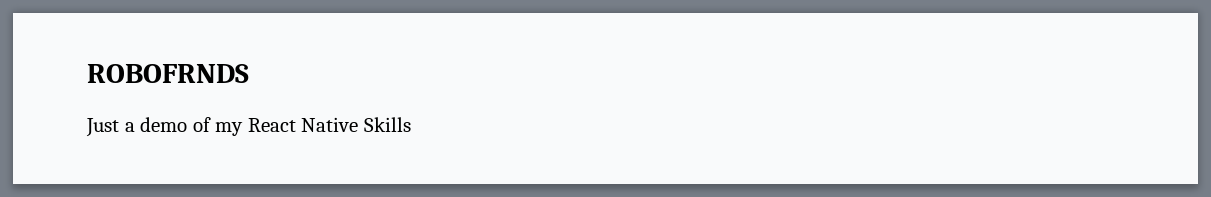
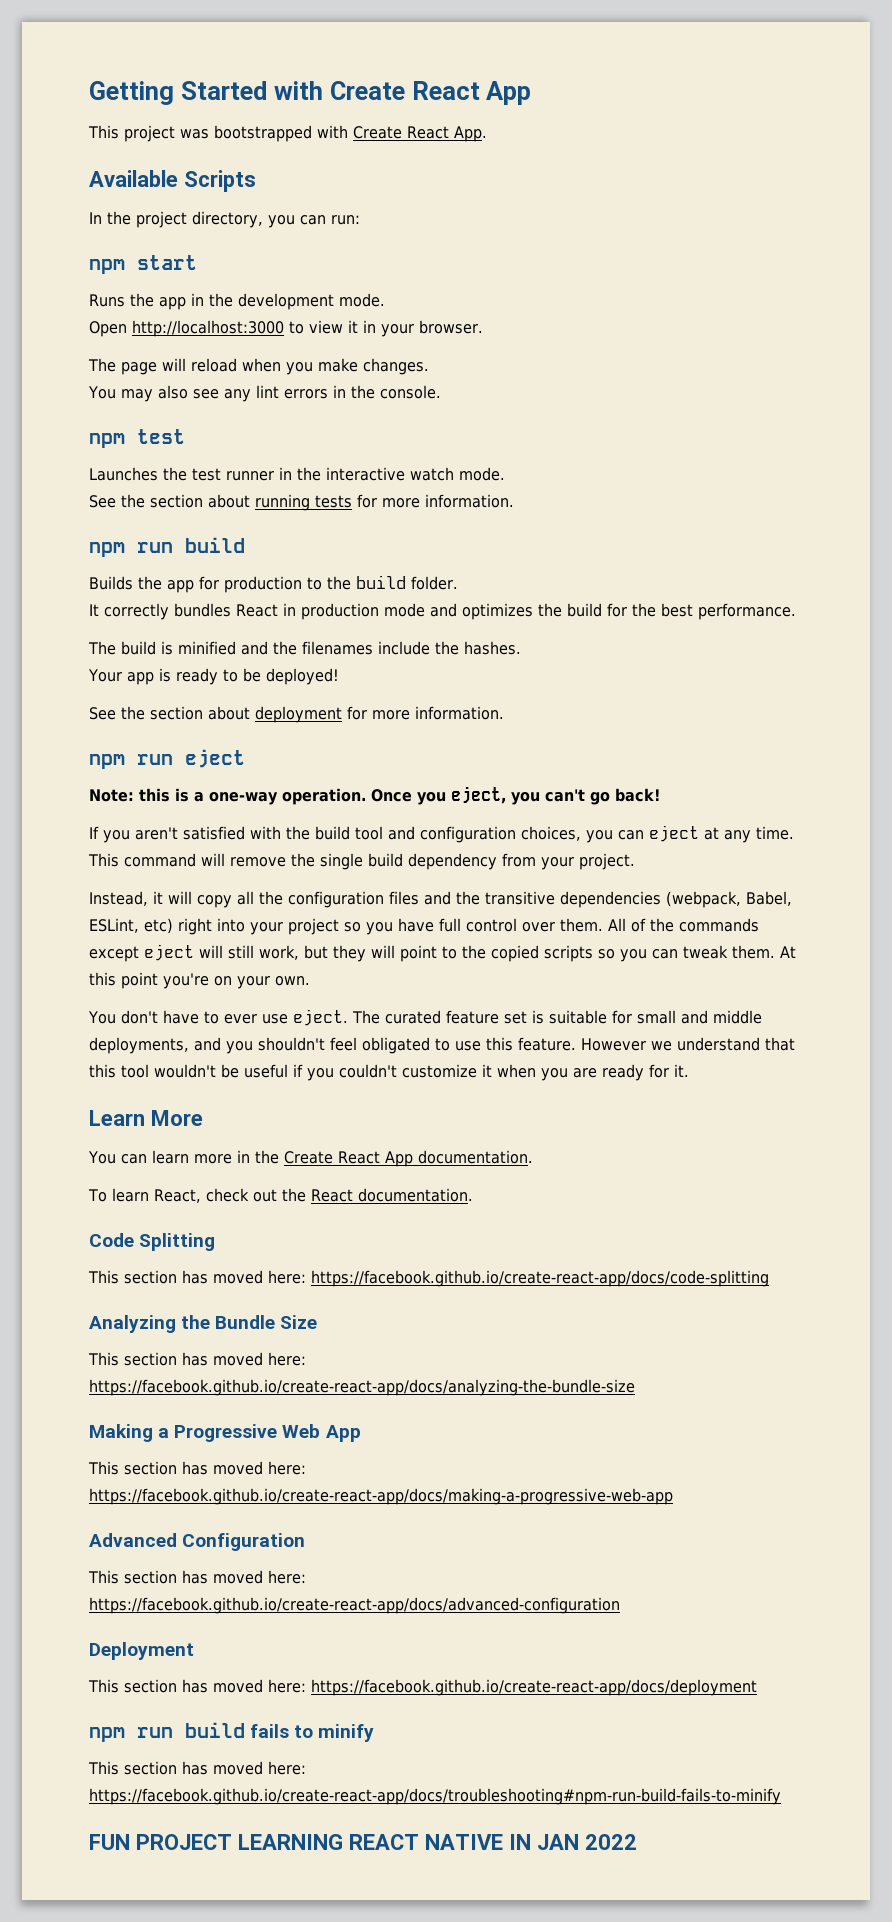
- ROBOFRNDS
- Just a demo of my React Native Skills
+ Getting Started with Create React App
+ This project was bootstrapped with Create React App.
+ Available Scripts
+ In the project directory, you can run:
+ npm start
+ Runs the app in the development mode.
+ Open http://localhost:3000 to view it in your browser.
+ The page will reload when you make changes.
+ You may also see any lint errors in the console.
+ npm test
+ Launches the test runner in the interactive watch mode.
+ See the section about running tests for more information.
+ npm run build
+ Builds the app for production to the build folder.
+ It correctly bundles React in production mode and optimizes the build for the best performance.
+ The build is minified and the filenames include the hashes.
+ Your app is ready to be deployed!
+ See the section about deployment for more information.
+ npm run eject
+ Note: this is a one-way operation. Once you eject, you can't go back!
+ If you aren't satisfied with the build tool and configuration choices, you can eject at any time. This command will remove the single build dependency from your project.
+ Instead, it will copy all the configuration files and the transitive dependencies (webpack, Babel, ESLint, etc) right into your project so you have full control over them. All of the commands except eject will still work, but they will point to the copied scripts so you can tweak them. At this point you're on your own.
+ You don't have to ever use eject. The curated feature set is suitable for small and middle deployments, and you shouldn't feel obligated to use this feature. However we understand that this tool wouldn't be useful if you couldn't customize it when you are ready for it.
+ Learn More
+ You can learn more in the Create React App documentation.
+ To learn React, check out the React documentation.
+ Code Splitting
+ This section has moved here: https://facebook.github.io/create-react-app/docs/code-splitting
+ Analyzing the Bundle Size
+ This section has moved here: https://facebook.github.io/create-react-app/docs/analyzing-the-bundle-size
+ Making a Progressive Web App
+ This section has moved here: https://facebook.github.io/create-react-app/docs/making-a-progressive-web-app
+ Advanced Configuration
+ This section has moved here: https://facebook.github.io/create-react-app/docs/advanced-configuration
+ Deployment
+ This section has moved here: https://facebook.github.io/create-react-app/docs/deployment
+ npm run build fails to minify
+ This section has moved here: https://facebook.github.io/create-react-app/docs/troubleshooting#npm-run-build-fails-to-minify
+ FUN PROJECT LEARNING REACT NATIVE IN JAN 2022

